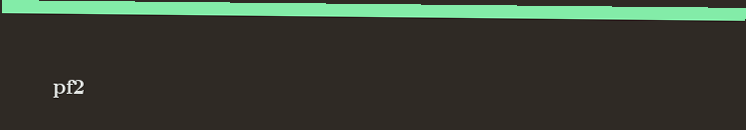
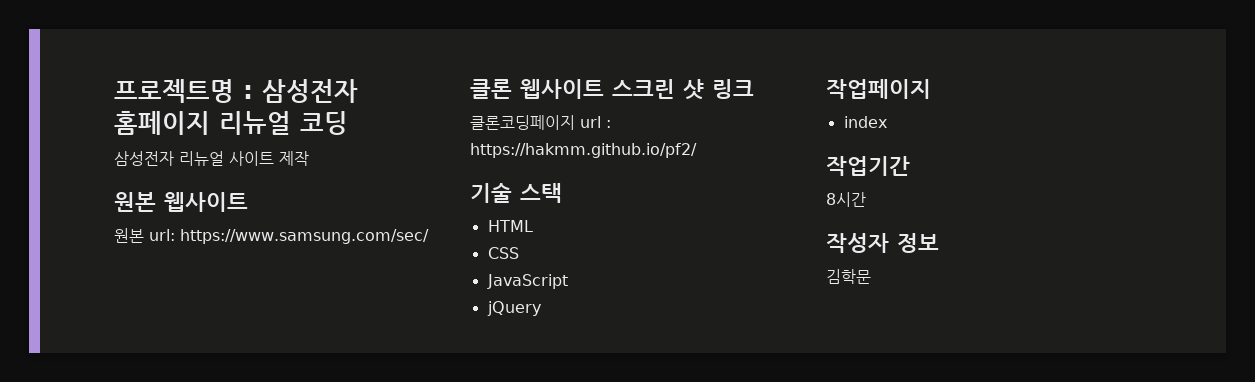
- pf2
+ 프로젝트명 : 삼성전자 홈페이지 리뉴얼 코딩
+ 삼성전자 리뉴얼 사이트 제작
+ 원본 웹사이트
+ 원본 url: https://www.samsung.com/sec/
+ 클론 웹사이트 스크린 샷 링크
+ 클론코딩페이지 url : https://hakmm.github.io/pf2/
+ 기술 스택
+ HTML
+ CSS
+ JavaScript
+ jQuery
+ 작업페이지
+ index
+ 작업기간
+ 8시간
+ 작성자 정보
+ 김학문

